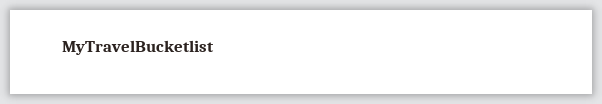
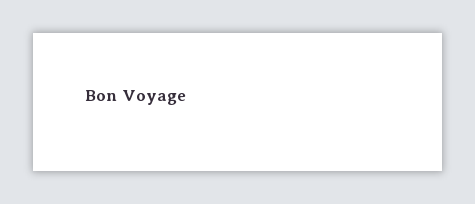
- MyTravelBucketlist
+ Bon Voyage

